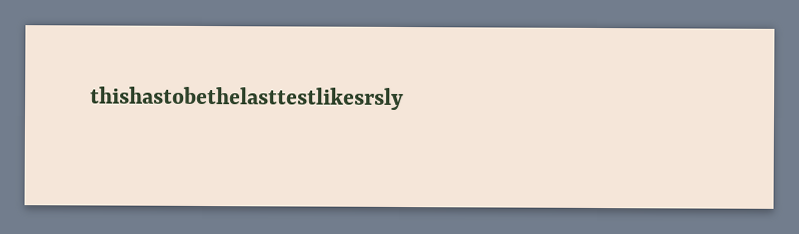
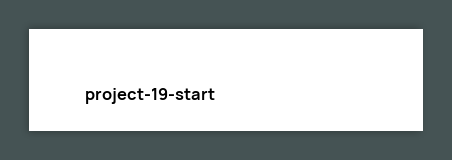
- thishastobethelasttestlikesrsly
+ project-19-start

